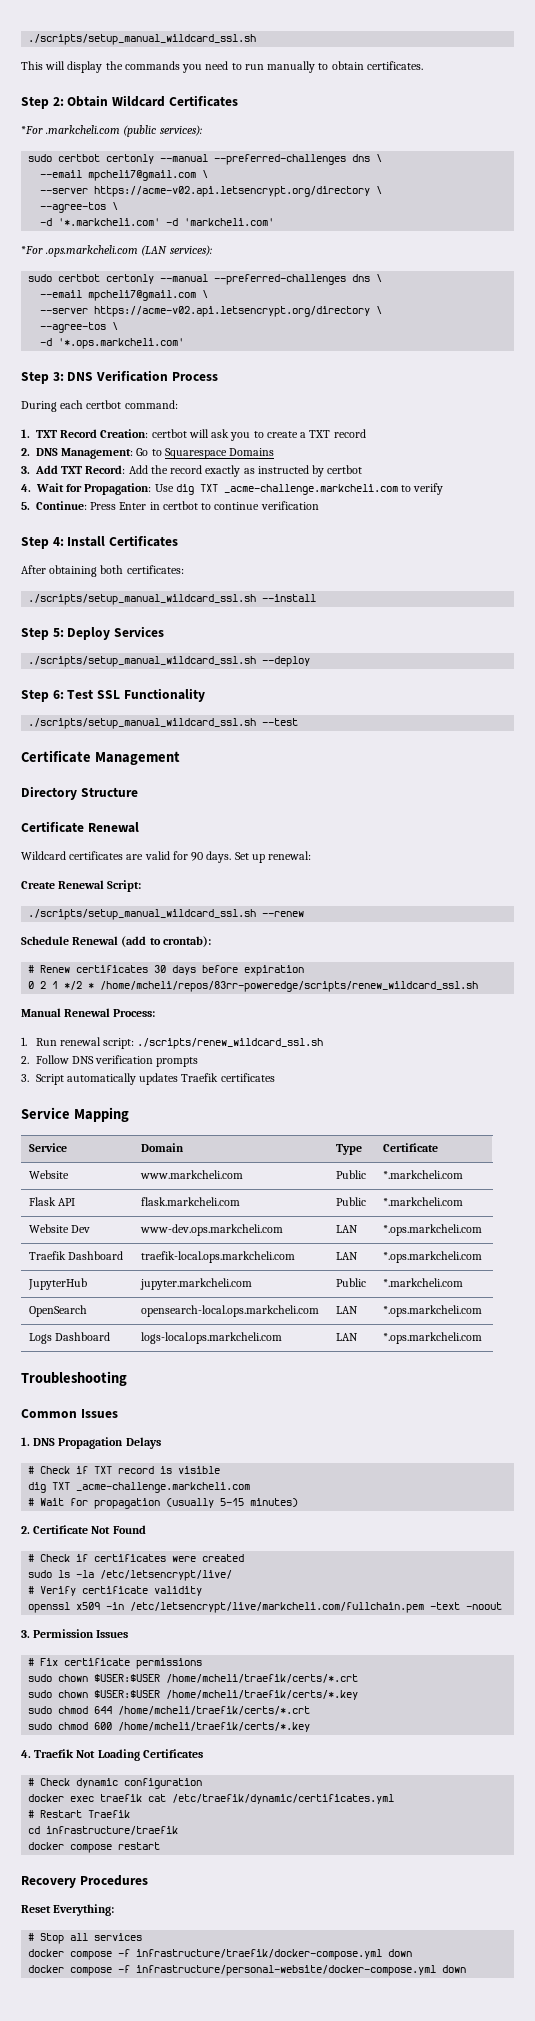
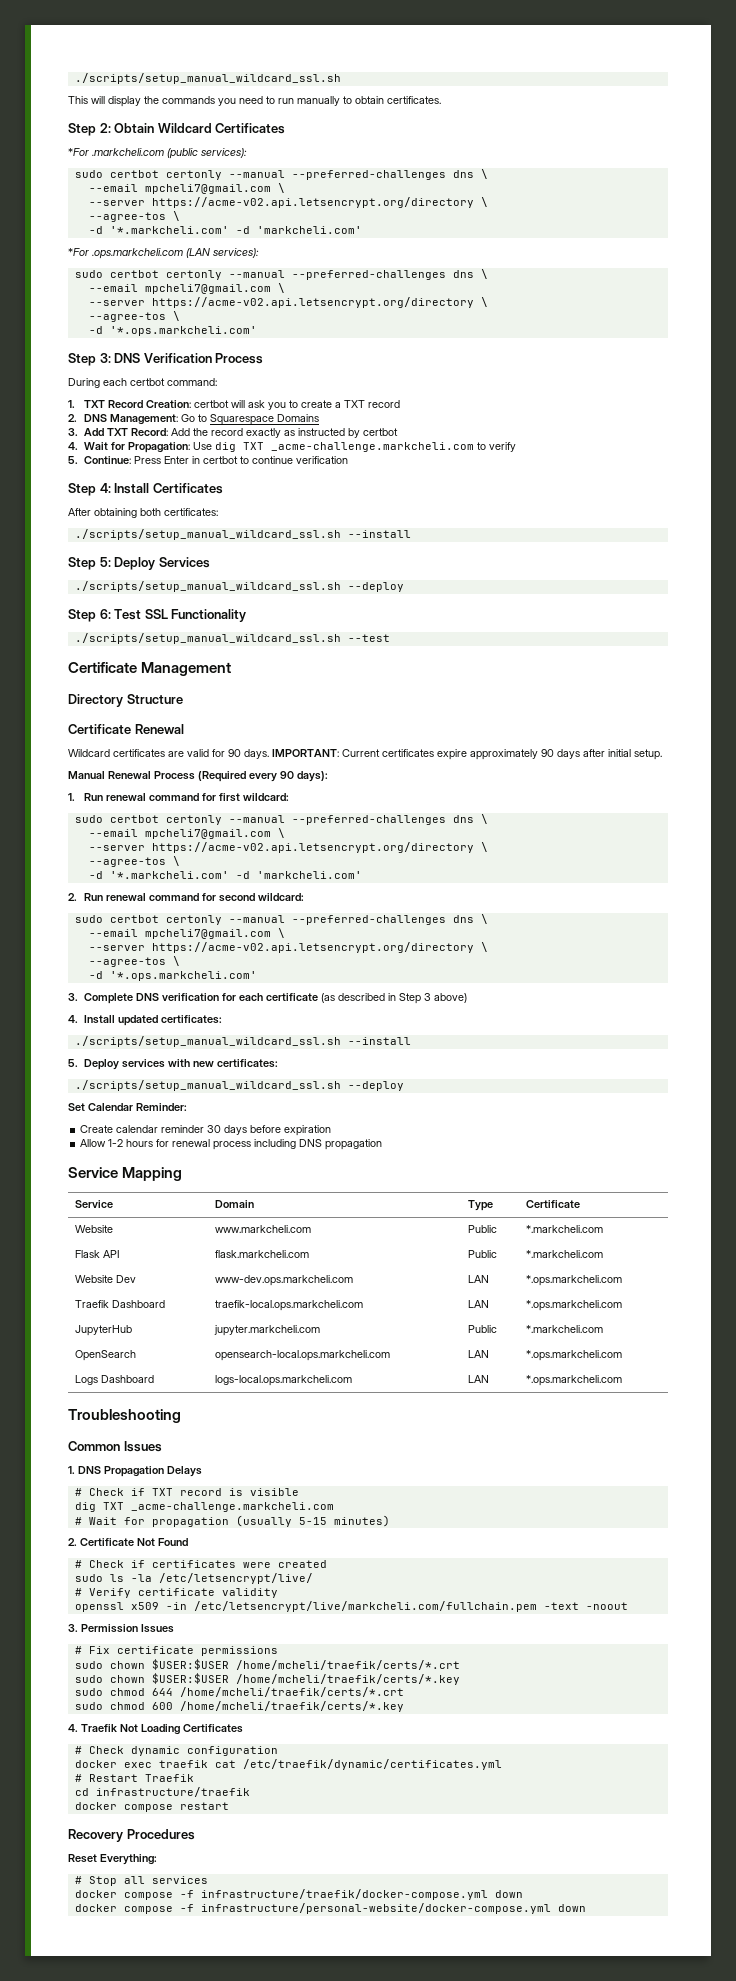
- Set up renewal:
- Create Renewal Script:
- ./scripts/setup_manual_wildcard_ssl.sh --renew
- Schedule Renewal (add to crontab):
- # Renew certificates 30 days before expiration
- 0 2 1 */2 * /home/mcheli/repos/83rr-poweredge/scripts/renew_wildcard_ssl.sh
- Manual Renewal Process:
- 1. Run renewal script: ./scripts/renew_wildcard_ssl.sh
- 2. Follow DNS verification prompts
- 3. Script automatically updates Traefik certificates
+ IMPORTANT: Current certificates expire approximately 90 days after initial setup.
+ Manual Renewal Process (Required every 90 days):
+ 1. Run renewal command for first wildcard:
+ sudo certbot certonly --manual --preferred-challenges dns \
+ --email mpcheli7@gmail.com \
+ --server https://acme-v02.api.letsencrypt.org/directory \
+ --agree-tos \
+ -d '*.markcheli.com' -d 'markcheli.com'
+ 2. Run renewal command for second wildcard:
+ sudo certbot certonly --manual --preferred-challenges dns \
+ --email mpcheli7@gmail.com \
+ --server https://acme-v02.api.letsencrypt.org/directory \
+ --agree-tos \
+ -d '*.ops.markcheli.com'
+ 3. Complete DNS verification for each certificate (as described in Step 3 above)
+ 4. Install updated certificates:
+ ./scripts/setup_manual_wildcard_ssl.sh --install
+ 5. Deploy services with new certificates:
+ ./scripts/setup_manual_wildcard_ssl.sh --deploy
+ Set Calendar Reminder:
+ Create calendar reminder 30 days before expiration
+ Allow 1-2 hours for renewal process including DNS propagation

